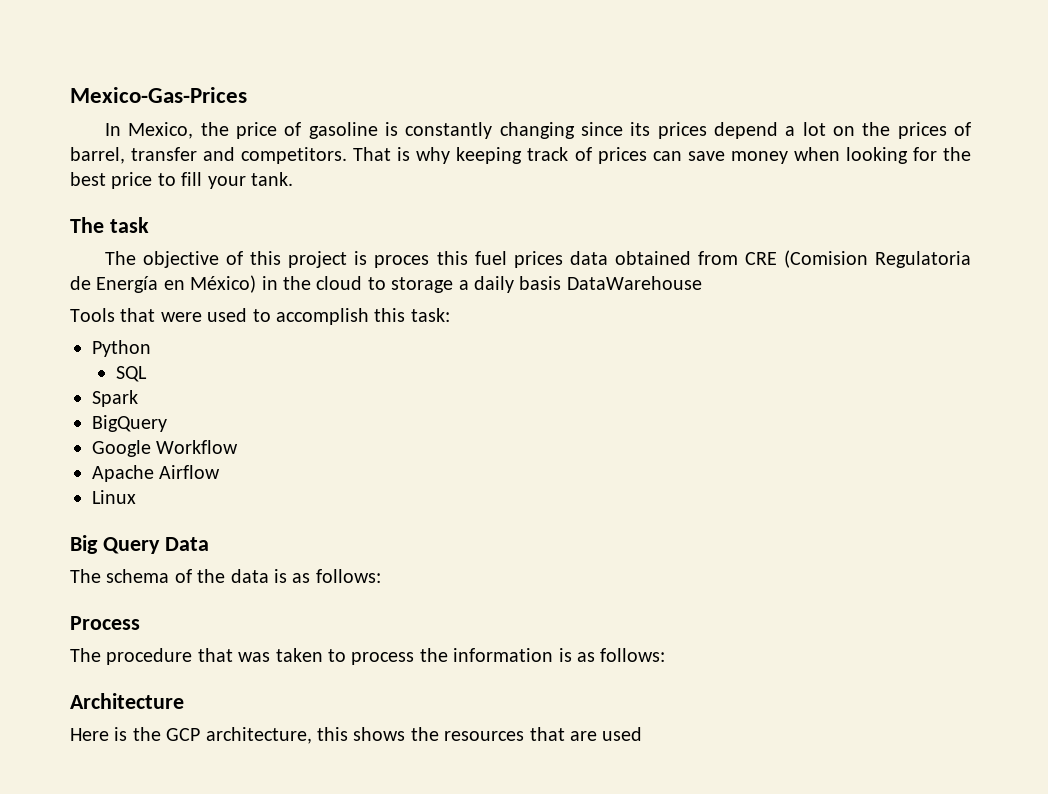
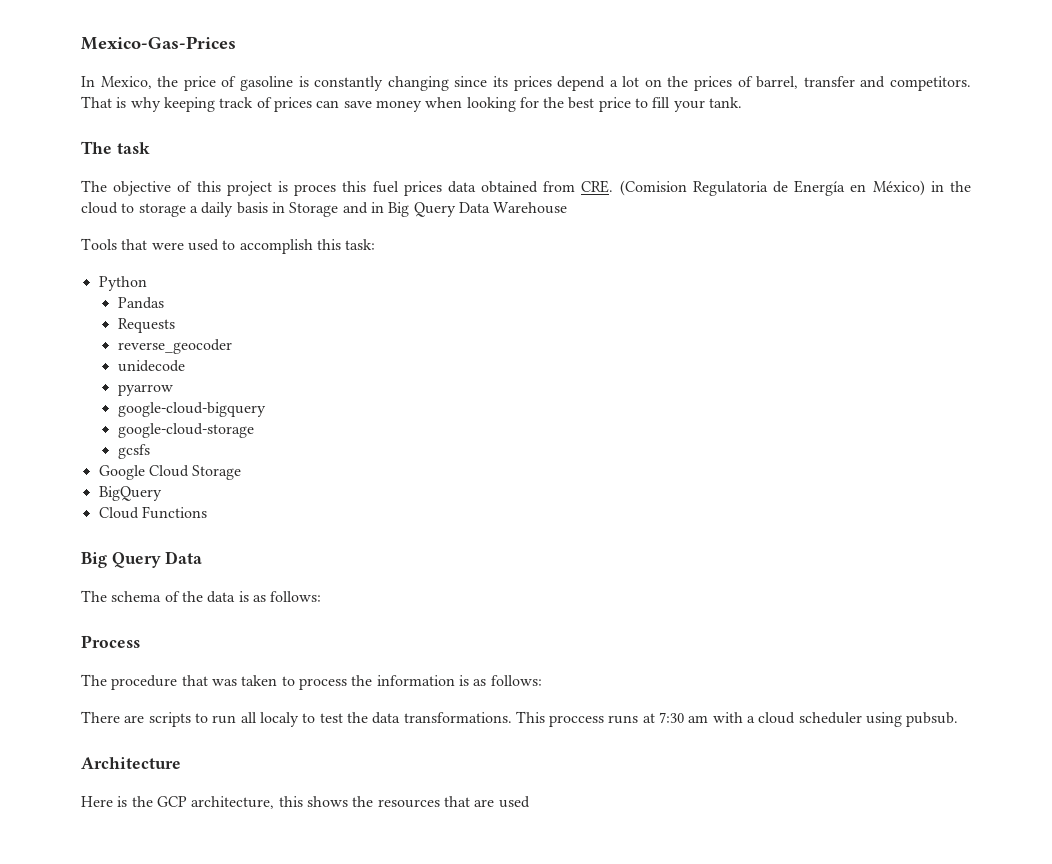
- The objective of this project is proces this fuel prices data obtained from CRE (Comision Regulatoria de Energía en México) in the cloud to storage a daily basis DataWarehouse
+ The objective of this project is proces this fuel prices data obtained from CRE. (Comision Regulatoria de Energía en México) in the cloud to storage a daily basis in Storage and in Big Query Data Warehouse
- SQL
- Spark
+ Pandas
+ Requests
+ reverse_geocoder
+ unidecode
+ pyarrow
+ google-cloud-bigquery
+ google-cloud-storage
+ gcsfs
+ Google Cloud Storage
  BigQuery
- Google Workflow
- Apache Airflow
- Linux
+ Cloud Functions
+ There are scripts to run all localy to test the data transformations. This proccess runs at 7:30 am with a cloud scheduler using pubsub.

